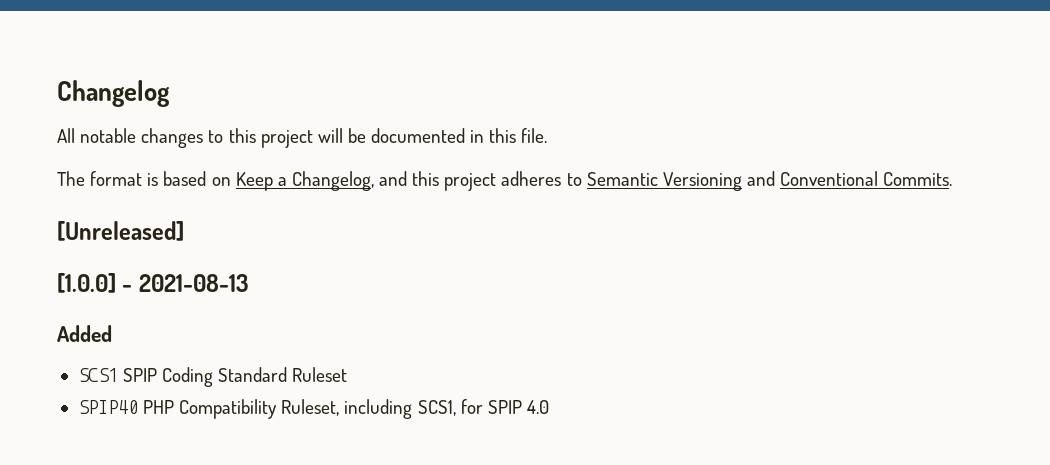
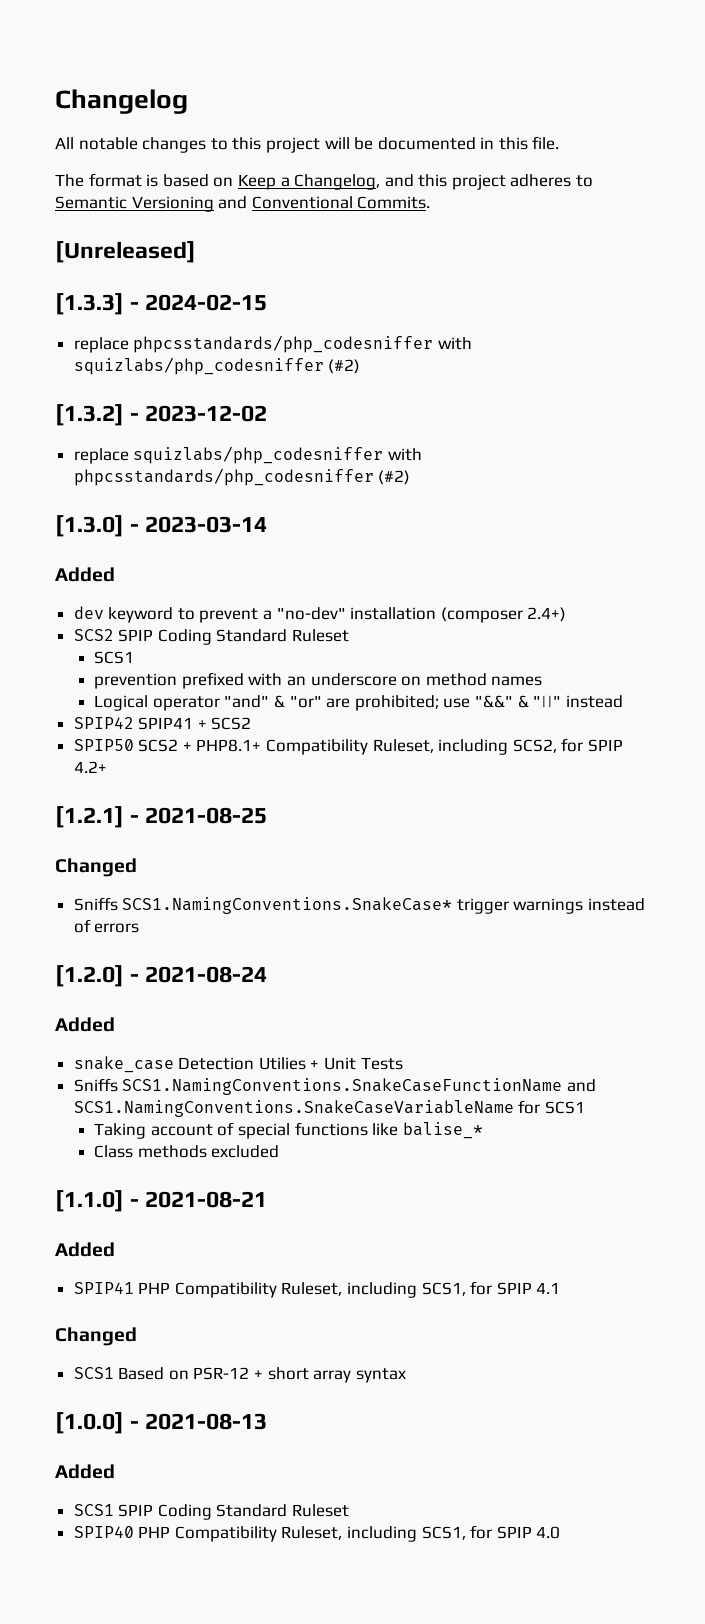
+ [1.3.3] - 2024-02-15
+ replace phpcsstandards/php_codesniffer with squizlabs/php_codesniffer (#2)
+ [1.3.2] - 2023-12-02
+ replace squizlabs/php_codesniffer with phpcsstandards/php_codesniffer (#2)
+ [1.3.0] - 2023-03-14
+ Added
+ dev keyword to prevent a "no-dev" installation (composer 2.4+)
+ SCS2 SPIP Coding Standard Ruleset
+ SCS1
+ prevention prefixed with an underscore on method names
+ Logical operator "and" & "or" are prohibited; use "&&" & "||" instead
+ SPIP42 SPIP41 + SCS2
+ SPIP50 SCS2 + PHP8.1+ Compatibility Ruleset, including SCS2, for SPIP 4.2+
+ [1.2.1] - 2021-08-25
+ Changed
+ Sniffs SCS1.NamingConventions.SnakeCase* trigger warnings instead of errors
+ [1.2.0] - 2021-08-24
+ Added
+ snake_case Detection Utilies + Unit Tests
+ Sniffs SCS1.NamingConventions.SnakeCaseFunctionName and SCS1.NamingConventions.SnakeCaseVariableName for SCS1
+ Taking account of special functions like balise_*
+ Class methods excluded
+ [1.1.0] - 2021-08-21
+ Added
+ SPIP41 PHP Compatibility Ruleset, including SCS1, for SPIP 4.1
+ Changed
+ SCS1 Based on PSR-12 + short array syntax

